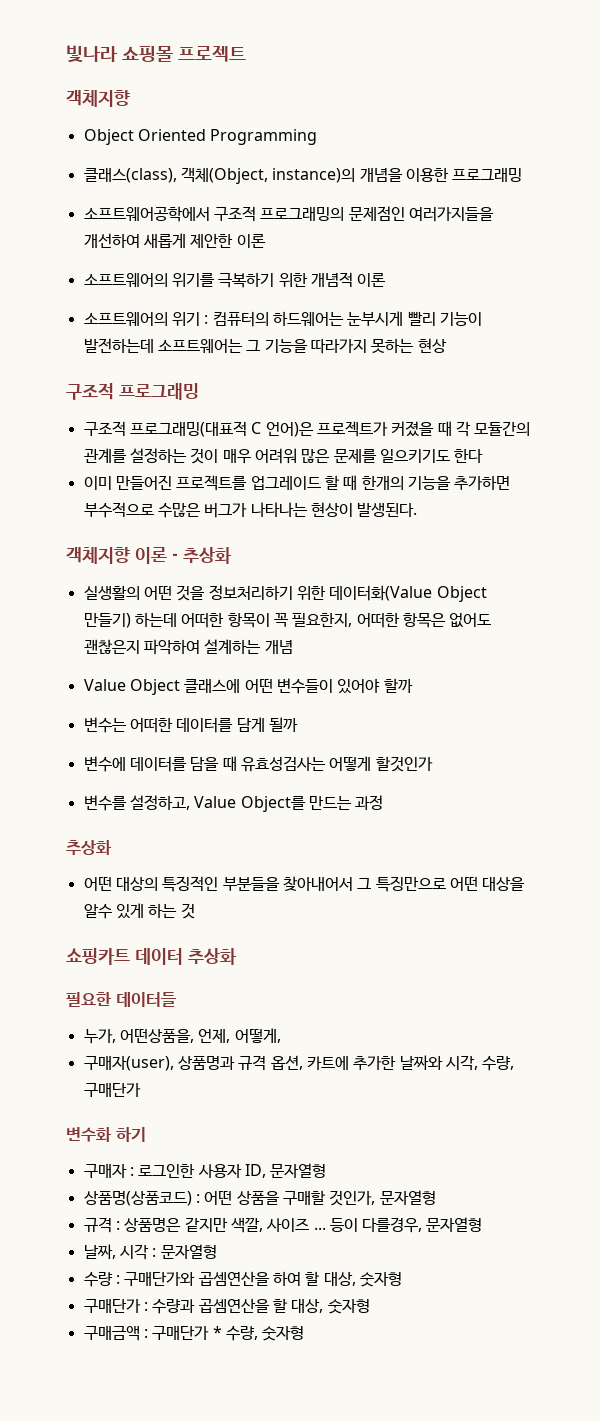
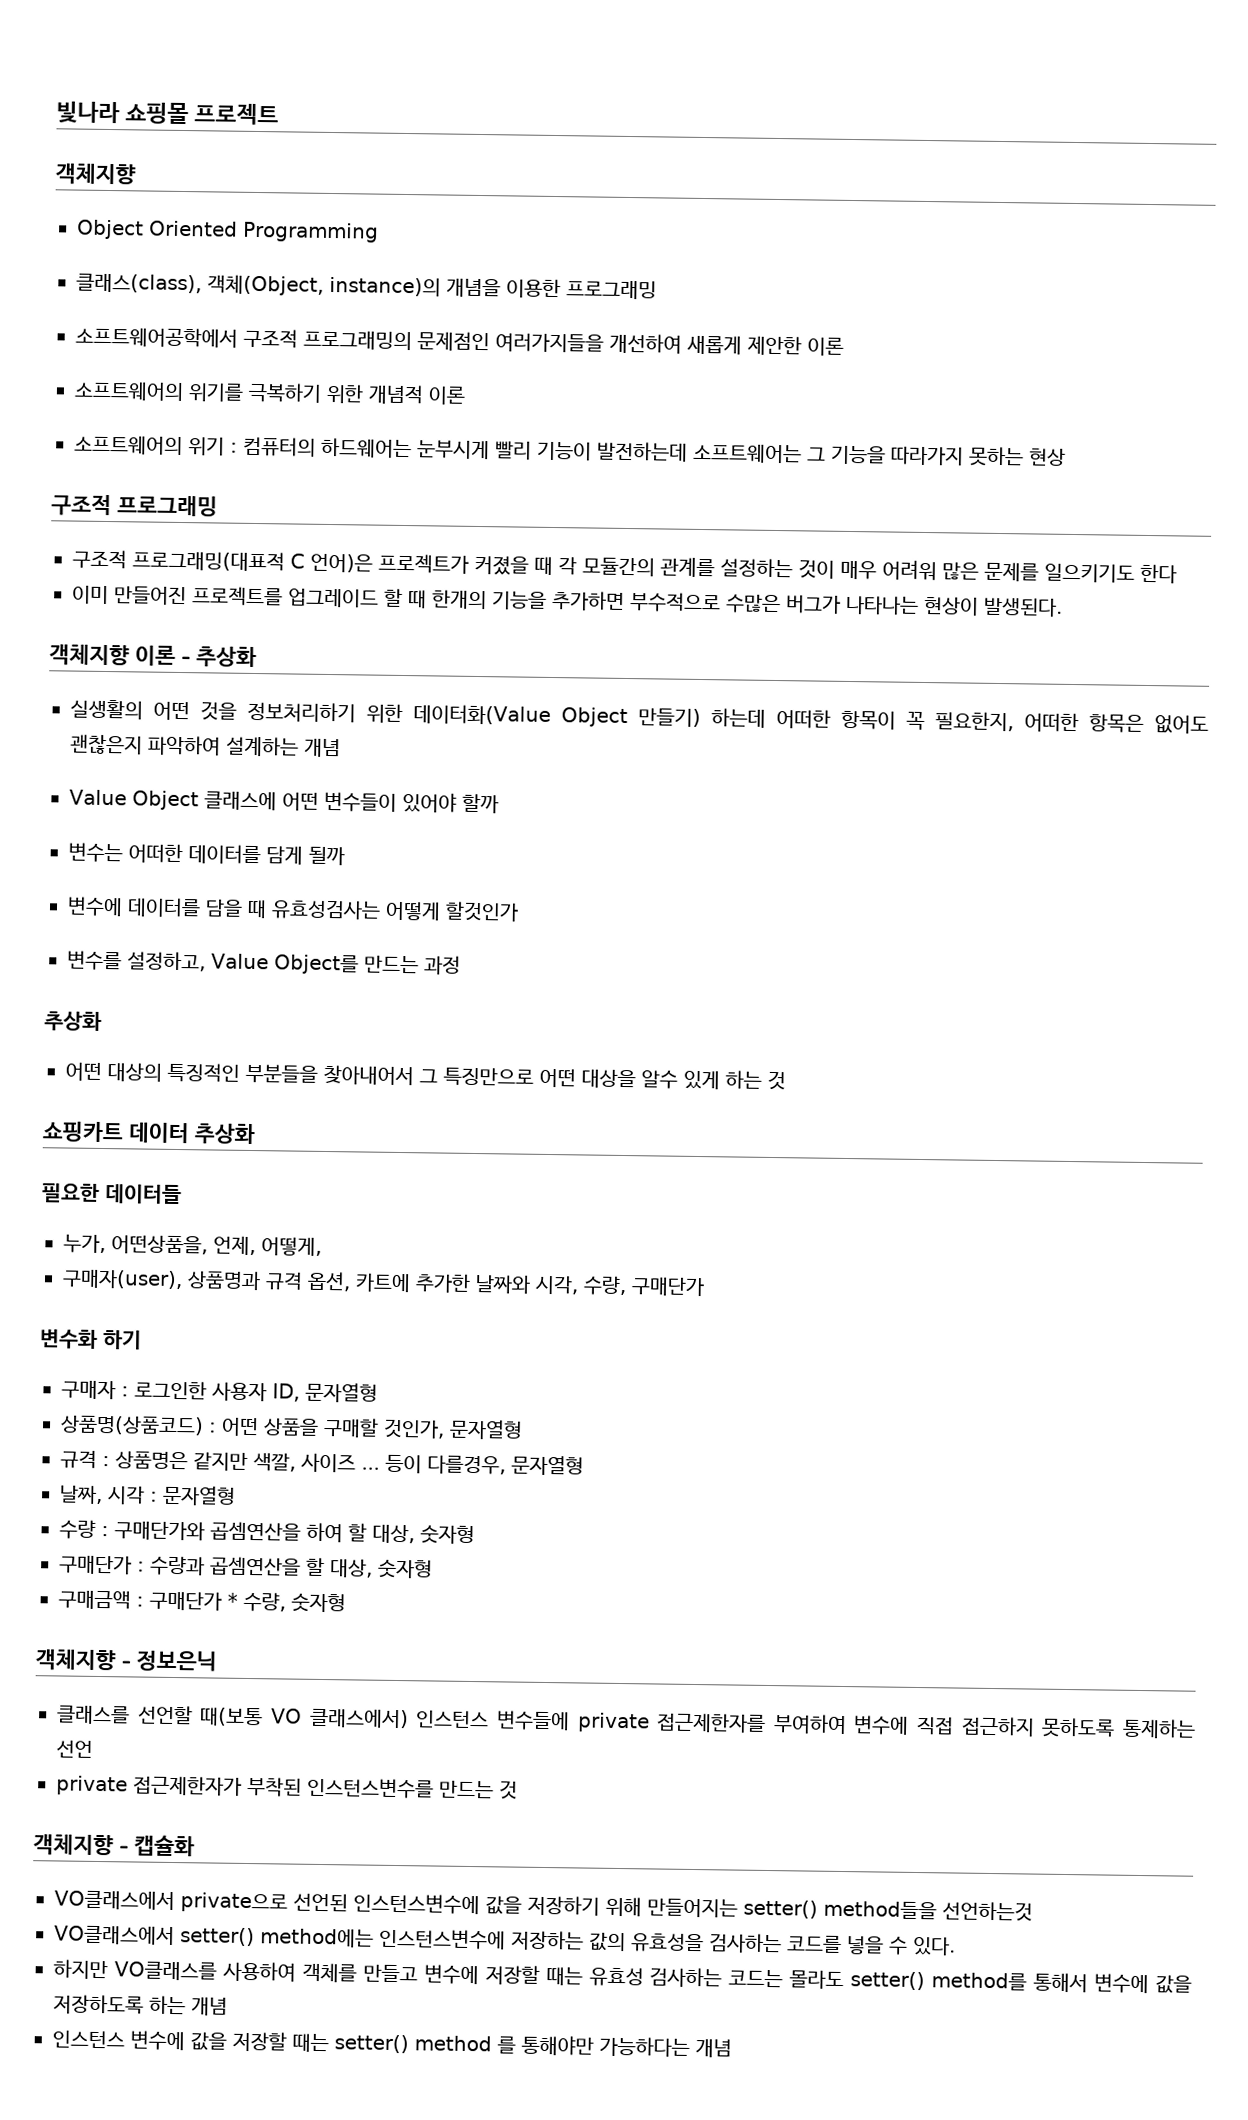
+ 객체지향 - 정보은닉
+ 클래스를 선언할 때(보통 VO 클래스에서) 인스턴스 변수들에 private 접근제한자를 부여하여 변수에 직접 접근하지 못하도록 통제하는 선언
+ private 접근제한자가 부착된 인스턴스변수를 만드는 것
+ 객체지향 - 캡슐화
+ VO클래스에서 private으로 선언된 인스턴스변수에 값을 저장하기 위해 만들어지는 setter() method들을 선언하는것
+ VO클래스에서 setter() method에는 인스턴스변수에 저장하는 값의 유효성을 검사하는 코드를 넣을 수 있다.
+ 하지만 VO클래스를 사용하여 객체를 만들고 변수에 저장할 때는 유효성 검사하는 코드는 몰라도 setter() method를 통해서 변수에 값을 저장하도록 하는 개념
+ 인스턴스 변수에 값을 저장할 때는 setter() method 를 통해야만 가능하다는 개념

